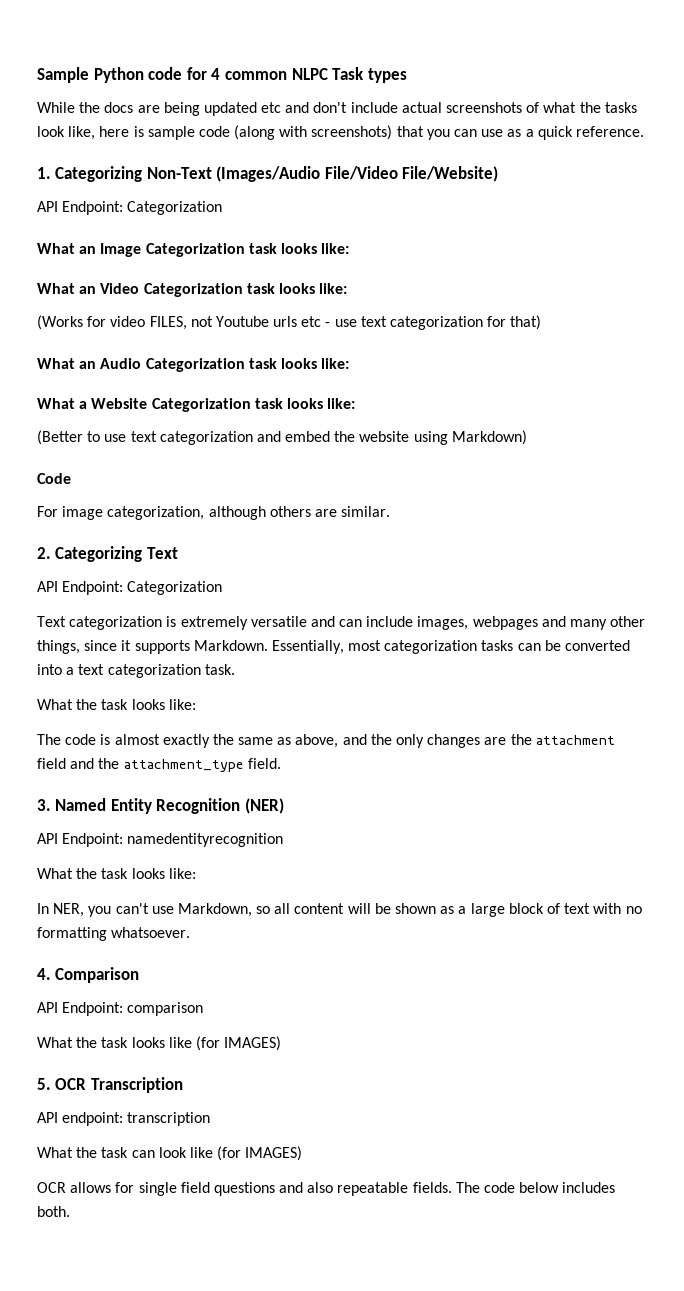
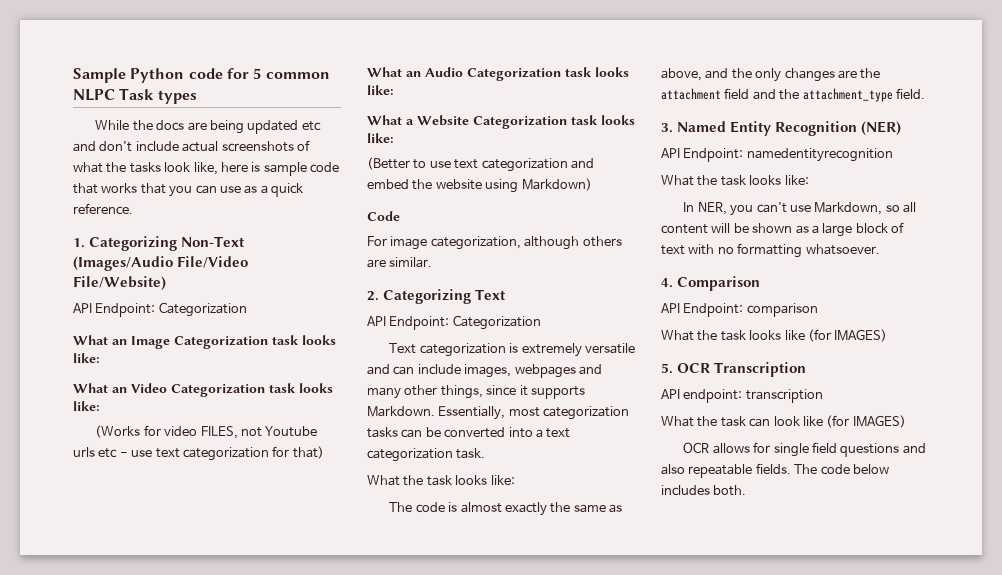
- Sample Python code for 4 common NLPC Task types
+ Sample Python code for 5 common NLPC Task types
- While the docs are being updated etc and don't include actual screenshots of what the tasks look like, here is sample code (along with screenshots) that you can use as a quick reference.
+ While the docs are being updated etc and don't include actual screenshots of what the tasks look like, here is sample code that works that you can use as a quick reference.

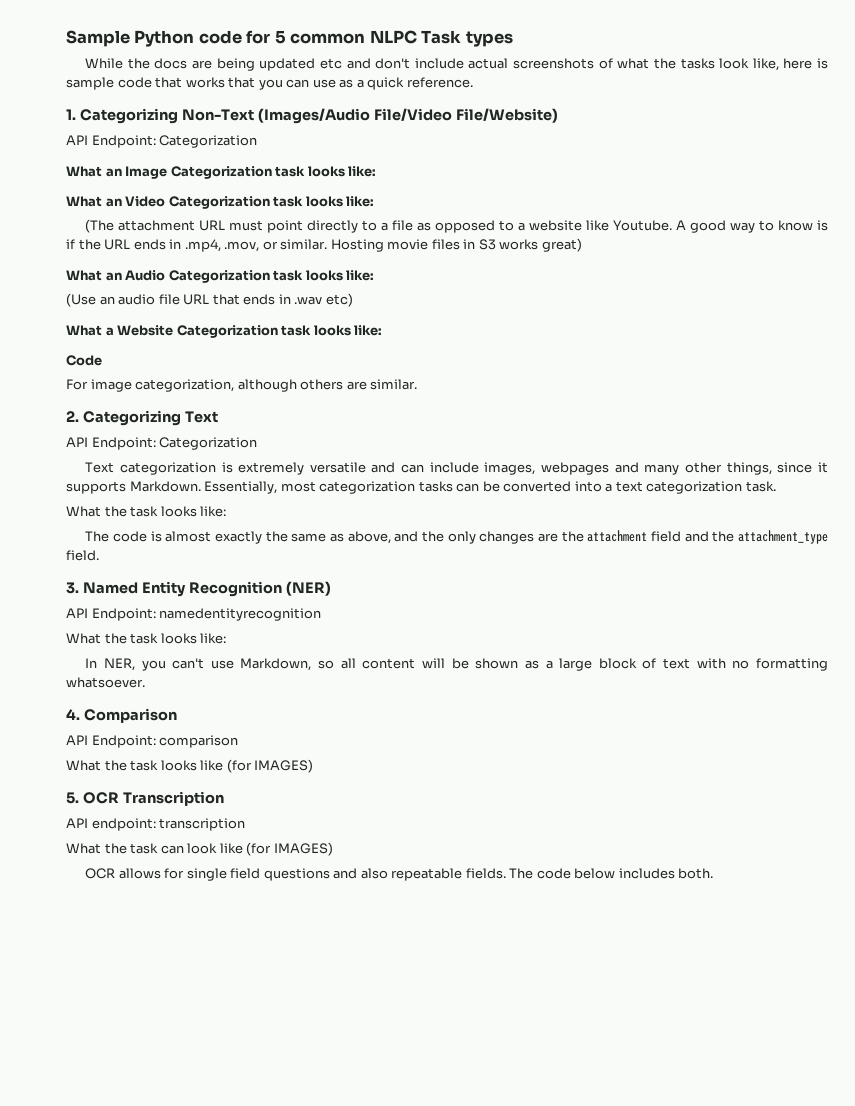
- (Works for video FILES, not Youtube urls etc - use text categorization for that)
+ (The attachment URL must point directly to a file as opposed to a website like Youtube. A good way to know is if the URL ends in .mp4, .mov, or similar. Hosting movie files in S3 works great)
+ (Use an audio file URL that ends in .wav etc)
- (Better to use text categorization and embed the website using Markdown)

